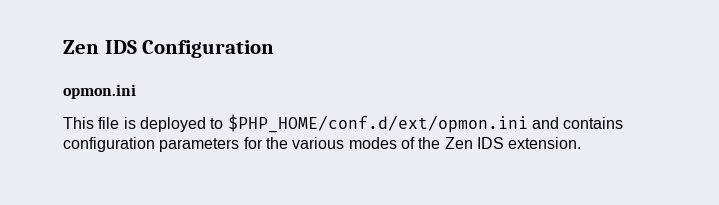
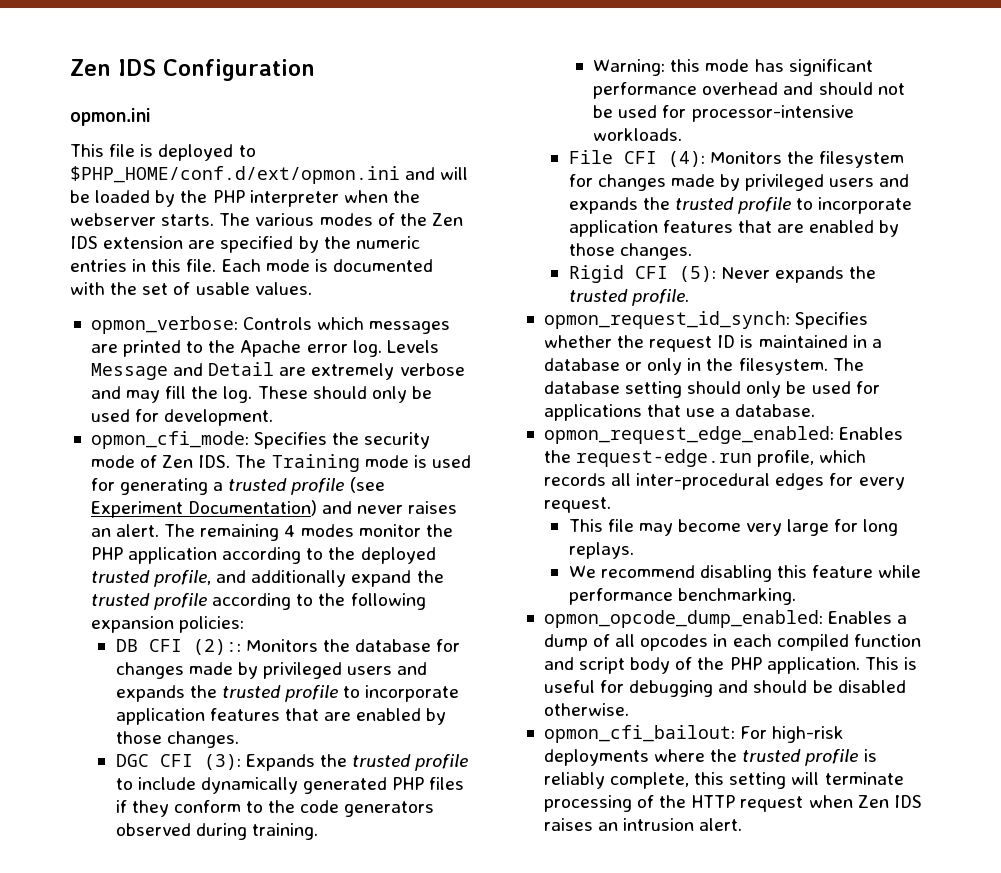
- This file is deployed to $PHP_HOME/conf.d/ext/opmon.ini and contains configuration parameters for the various modes of the Zen IDS extension.
+ This file is deployed to $PHP_HOME/conf.d/ext/opmon.ini and will be loaded by the PHP interpreter when the webserver starts. The various modes of the Zen IDS extension are specified by the numeric entries in this file. Each mode is documented with the set of usable values.
+ opmon_verbose: Controls which messages are printed to the Apache error log. Levels Message and Detail are extremely verbose and may fill the log. These should only be used for development.
+ opmon_cfi_mode: Specifies the security mode of Zen IDS. The Training mode is used for generating a trusted profile (see Experiment Documentation) and never raises an alert. The remaining 4 modes monitor the PHP application according to the deployed trusted profile, and additionally expand the trusted profile according to the following expansion policies:
+ DB CFI (2):: Monitors the database for changes made by privileged users and expands the trusted profile to incorporate application features that are enabled by those changes.
+ DGC CFI (3): Expands the trusted profile to include dynamically generated PHP files if they conform to the code generators observed during training.
+ Warning: this mode has significant performance overhead and should not be used for processor-intensive workloads.
+ File CFI (4): Monitors the filesystem for changes made by privileged users and expands the trusted profile to incorporate application features that are enabled by those changes.
+ Rigid CFI (5): Never expands the trusted profile.
+ opmon_request_id_synch: Specifies whether the request ID is maintained in a database or only in the filesystem. The database setting should only be used for applications that use a database.
+ opmon_request_edge_enabled: Enables the request-edge.run profile, which records all inter-procedural edges for every request.
+ This file may become very large for long replays.
+ We recommend disabling this feature while performance benchmarking.
+ opmon_opcode_dump_enabled: Enables a dump of all opcodes in each compiled function and script body of the PHP application. This is useful for debugging and should be disabled otherwise.
+ opmon_cfi_bailout: For high-risk deployments where the trusted profile is reliably complete, this setting will terminate processing of the HTTP request when Zen IDS raises an intrusion alert.

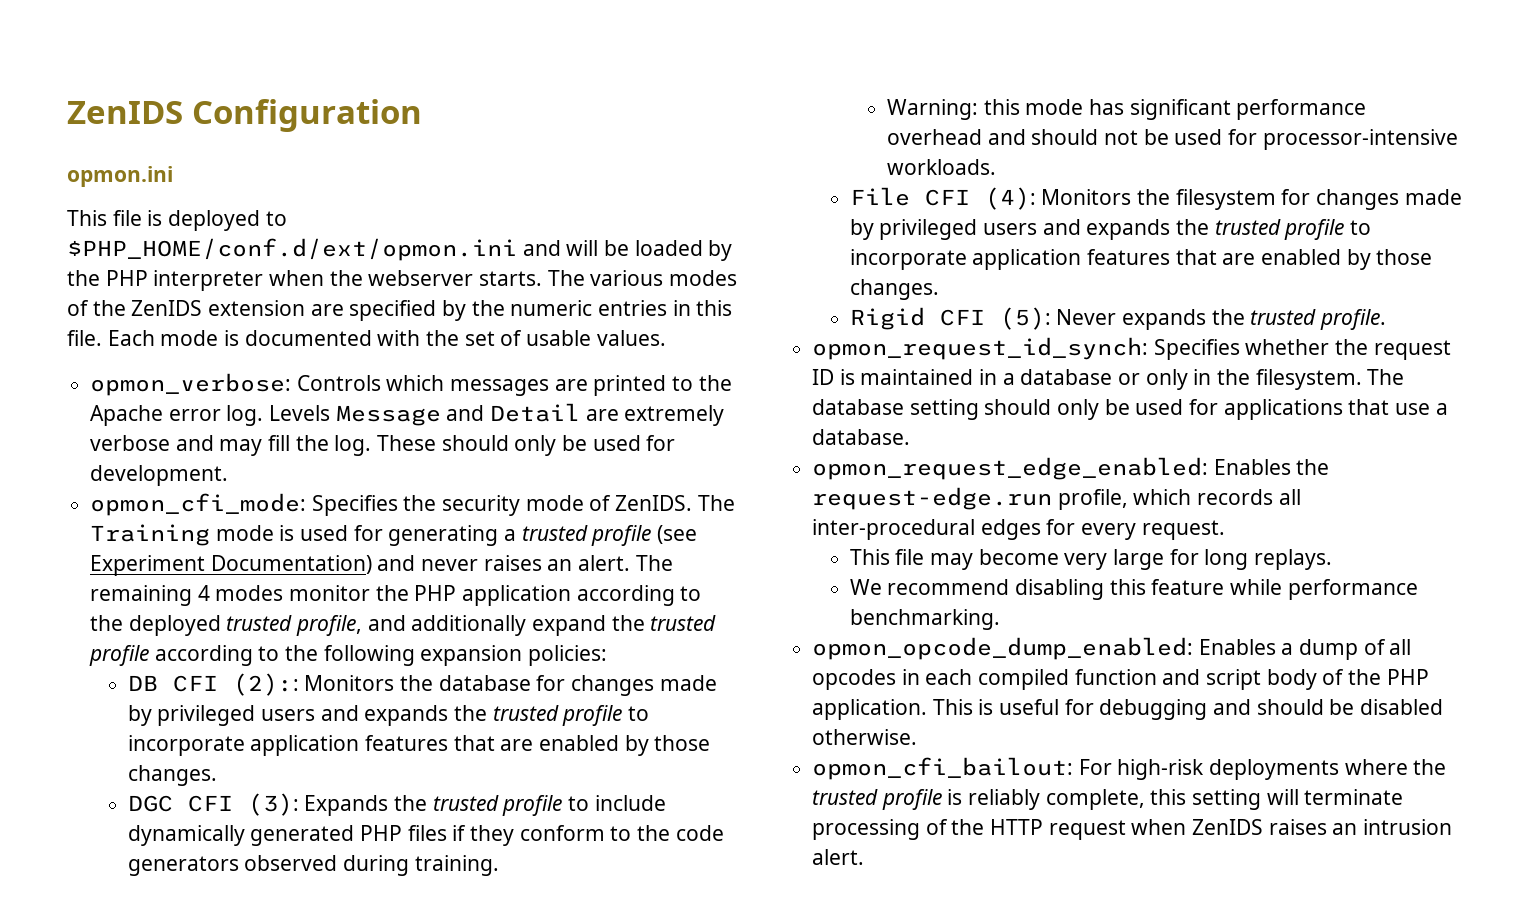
- Zen IDS Configuration
+ ZenIDS Configuration
- The various modes of the Zen IDS extension are specified by the numeric entries in this file.
+ The various modes of the ZenIDS extension are specified by the numeric entries in this file.
- opmon_cfi_mode: Specifies the security mode of Zen IDS. The Training mode is used for generating a trusted profile (see Experiment Documentation) and never raises an alert.
+ opmon_cfi_mode: Specifies the security mode of ZenIDS. The Training mode is used for generating a trusted profile (see Experiment Documentation) and never raises an alert.
- opmon_cfi_bailout: For high-risk deployments where the trusted profile is reliably complete, this setting will terminate processing of the HTTP request when Zen IDS raises an intrusion alert.
+ opmon_cfi_bailout: For high-risk deployments where the trusted profile is reliably complete, this setting will terminate processing of the HTTP request when ZenIDS raises an intrusion alert.

